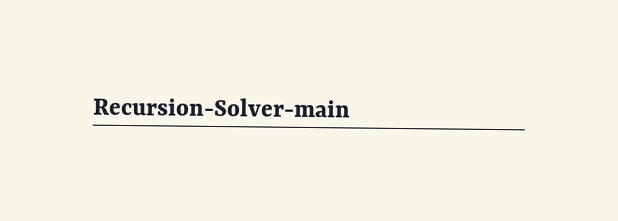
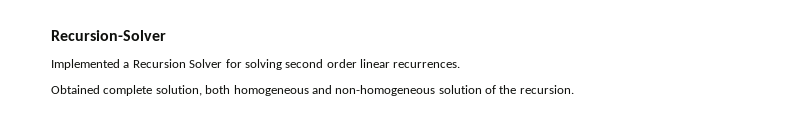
- Recursion-Solver-main
+ Recursion-Solver
+ Implemented a Recursion Solver for solving second order linear recurrences.
+ Obtained complete solution, both homogeneous and non-homogeneous solution of the recursion.

